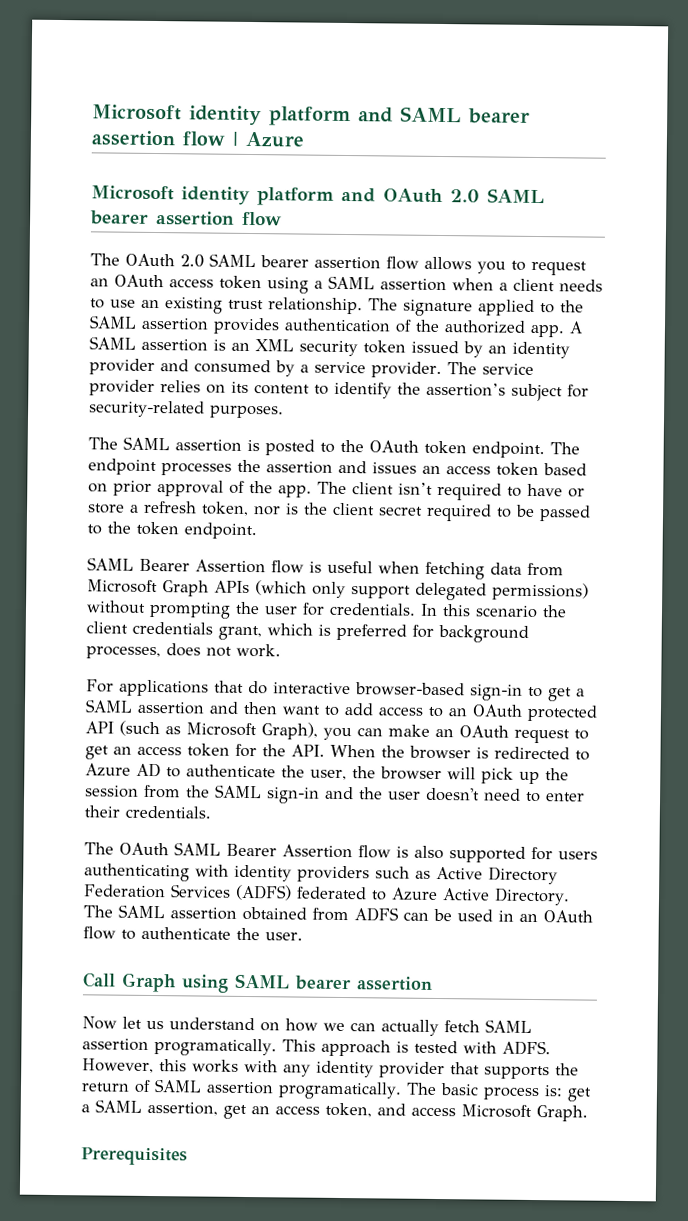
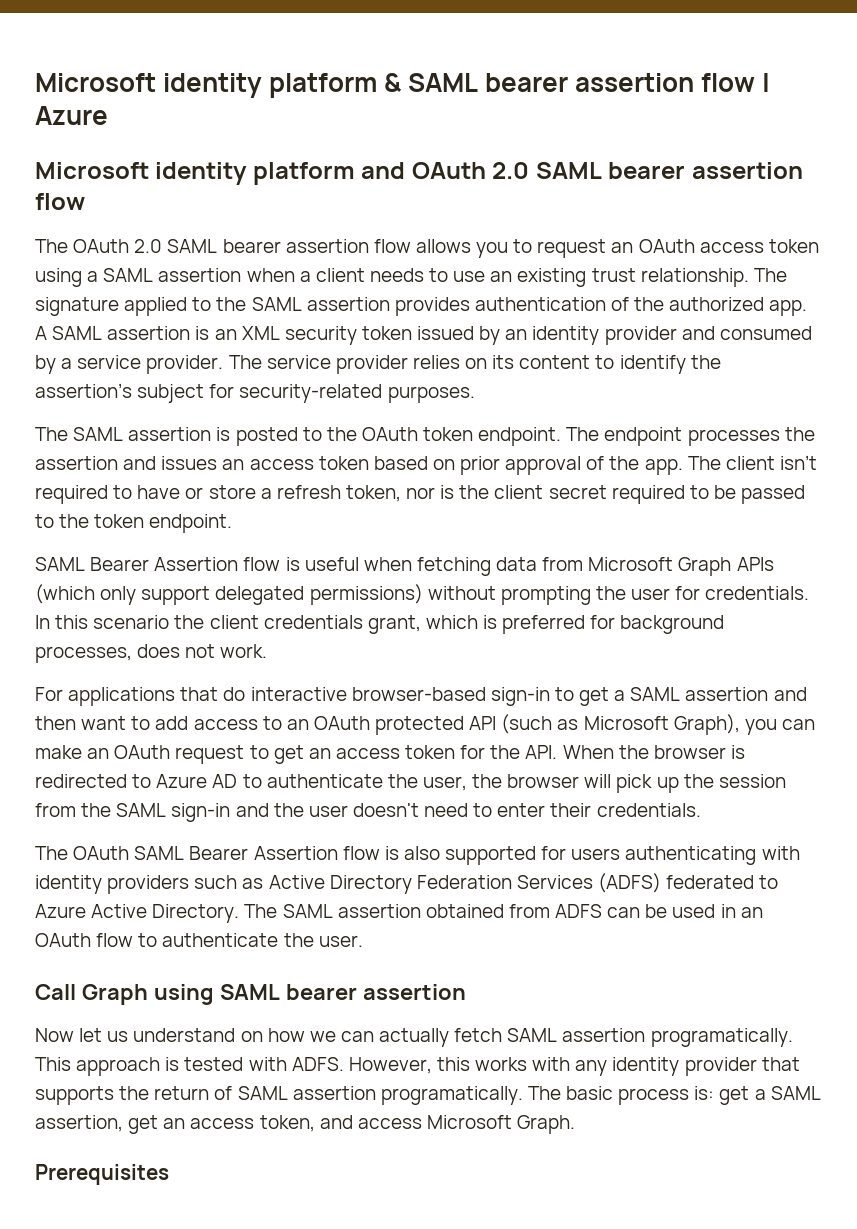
- Microsoft identity platform and SAML bearer assertion flow | Azure
+ Microsoft identity platform & SAML bearer assertion flow | Azure

